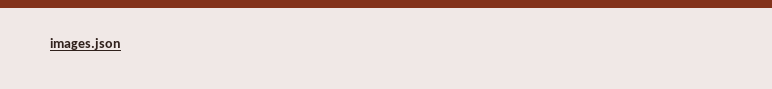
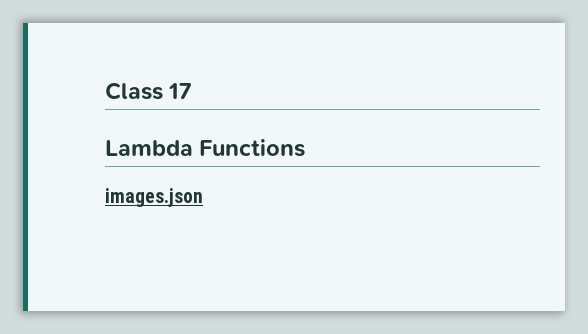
+ Class 17
+ Lambda Functions

